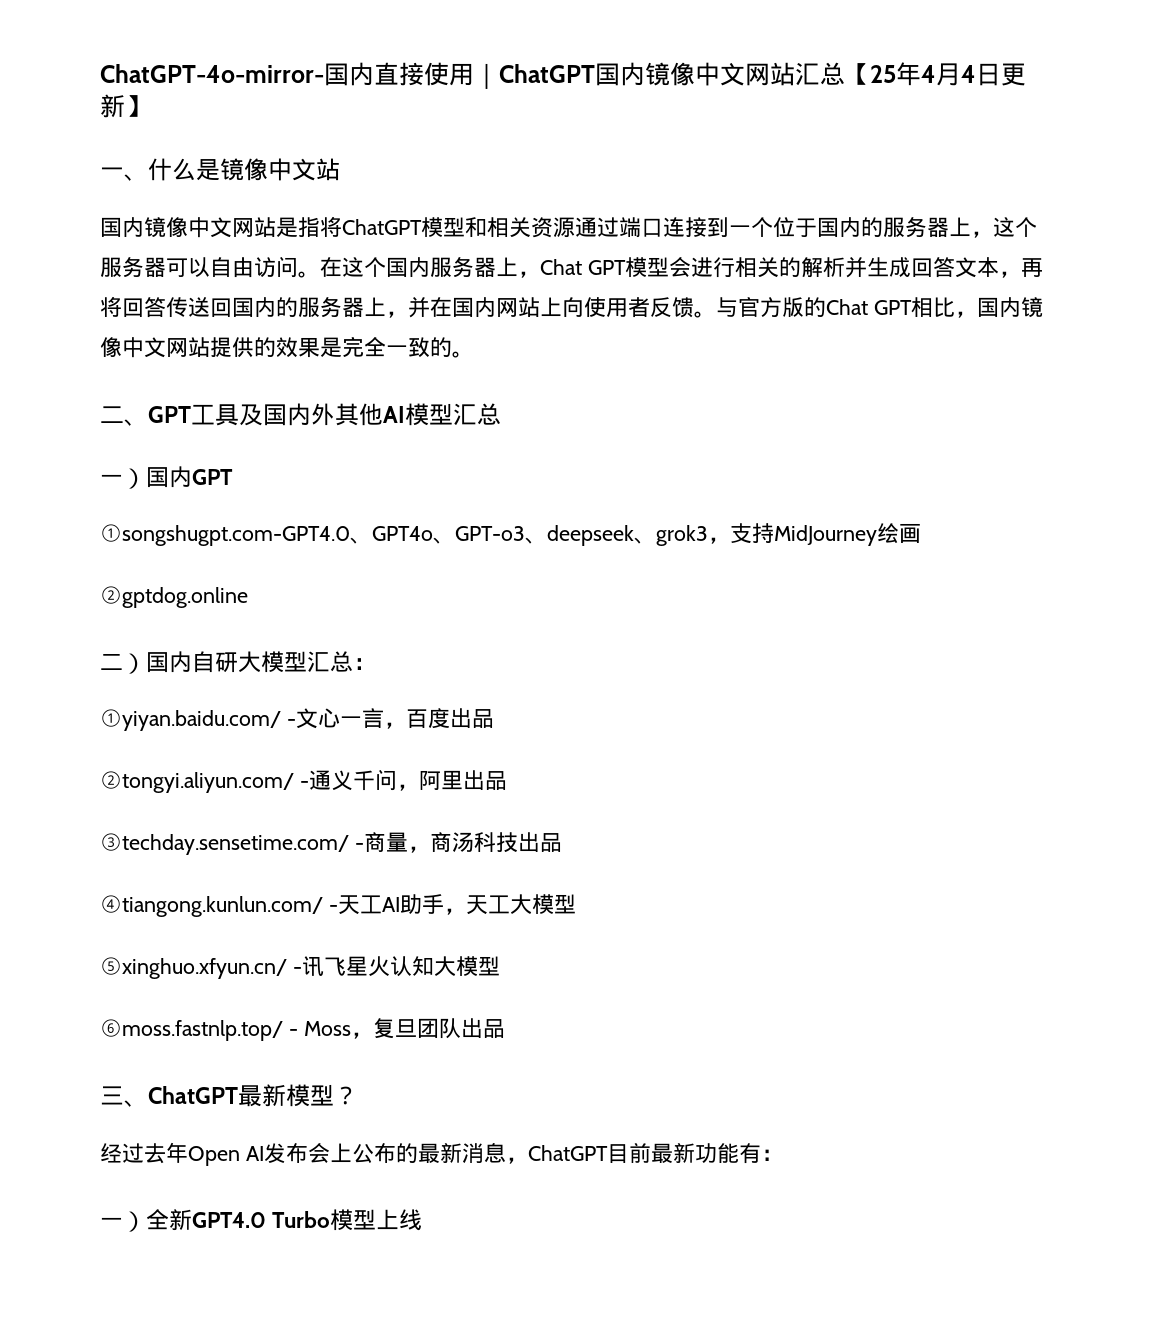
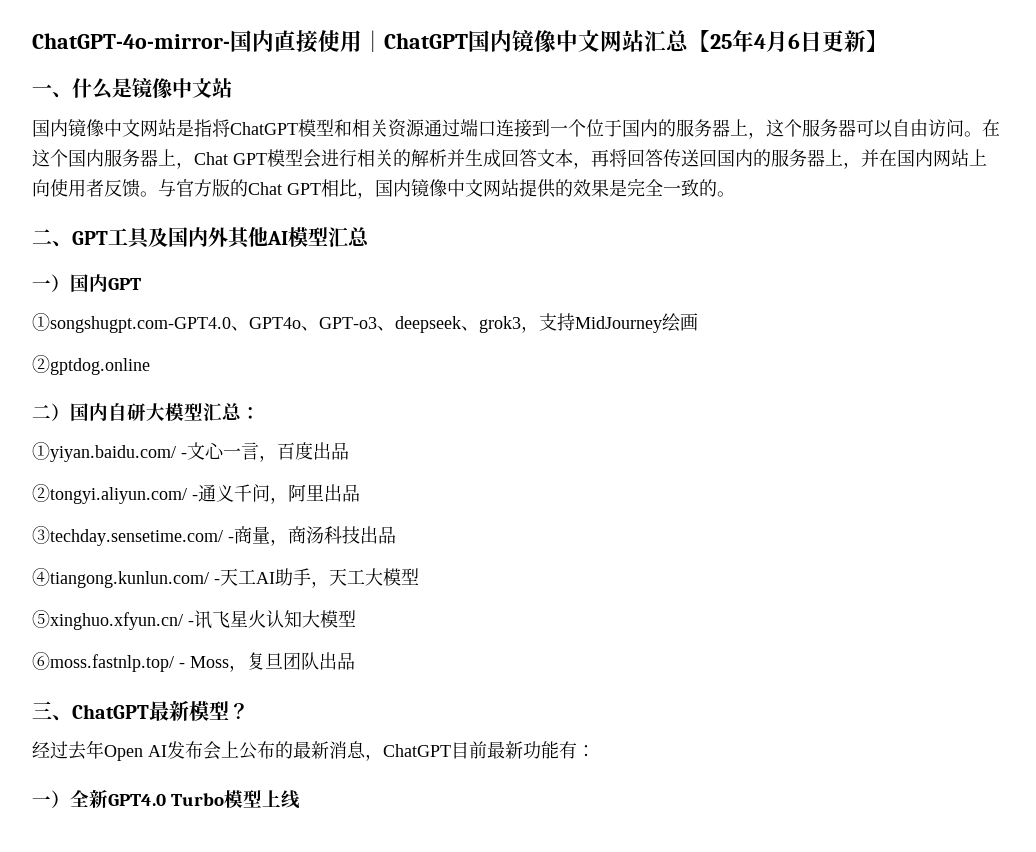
- ChatGPT-4o-mirror-国内直接使用｜ChatGPT国内镜像中文网站汇总【25年4月4日更新】
+ ChatGPT-4o-mirror-国内直接使用｜ChatGPT国内镜像中文网站汇总【25年4月6日更新】

